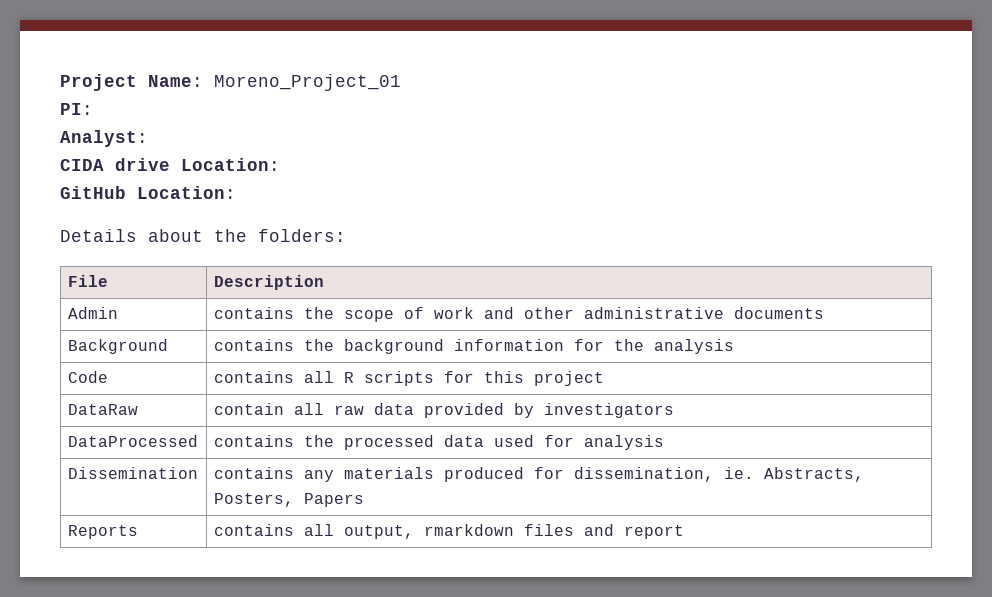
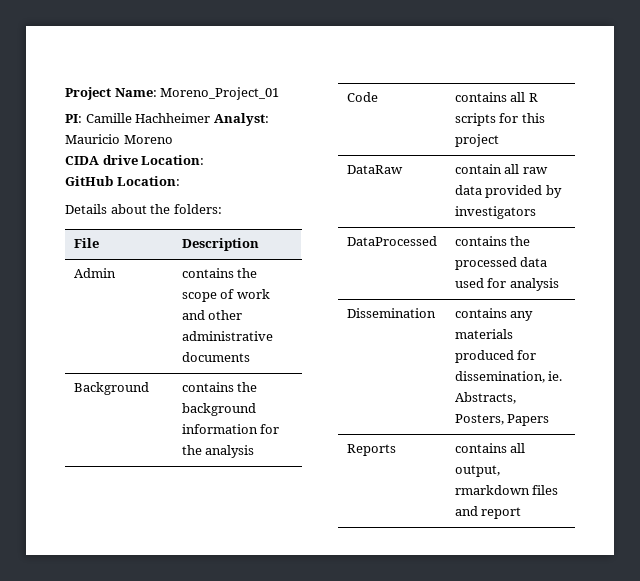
- PI:
- Analyst:
+ PI: Camille Hachheimer Analyst: Mauricio Moreno

